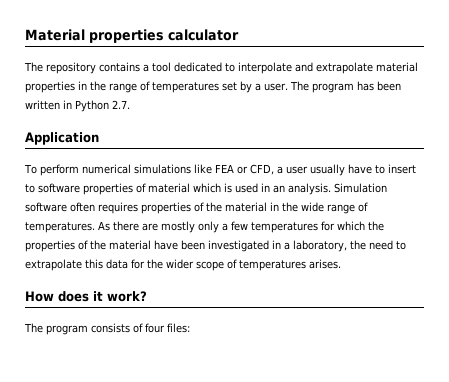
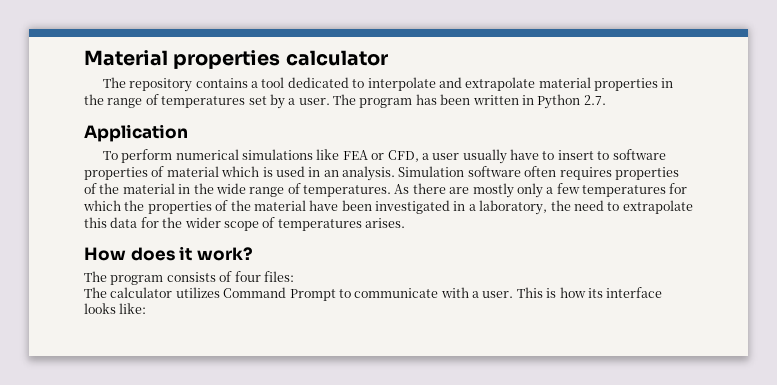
+ The calculator utilizes Command Prompt to communicate with a user. This is how its interface looks like:

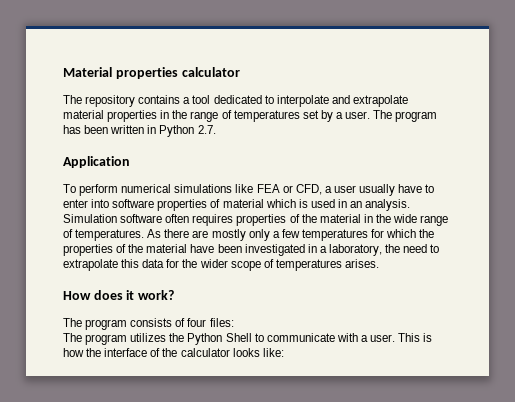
- To perform numerical simulations like FEA or CFD, a user usually have to insert to software properties of material which is used in an analysis.
+ To perform numerical simulations like FEA or CFD, a user usually have to enter into software properties of material which is used in an analysis.
- The calculator utilizes Command Prompt to communicate with a user.
+ The program utilizes the Python Shell to communicate with a user.
- This is how its interface looks like:
+ This is how the interface of the calculator looks like:

